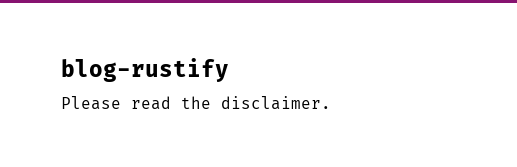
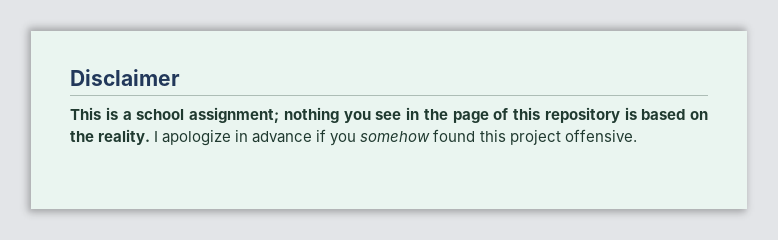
- blog-rustify
- Please read the disclaimer.
+ Disclaimer
+ This is a school assignment; nothing you see in the page of this repository is based on the reality. I apologize in advance if you somehow found this project offensive.

